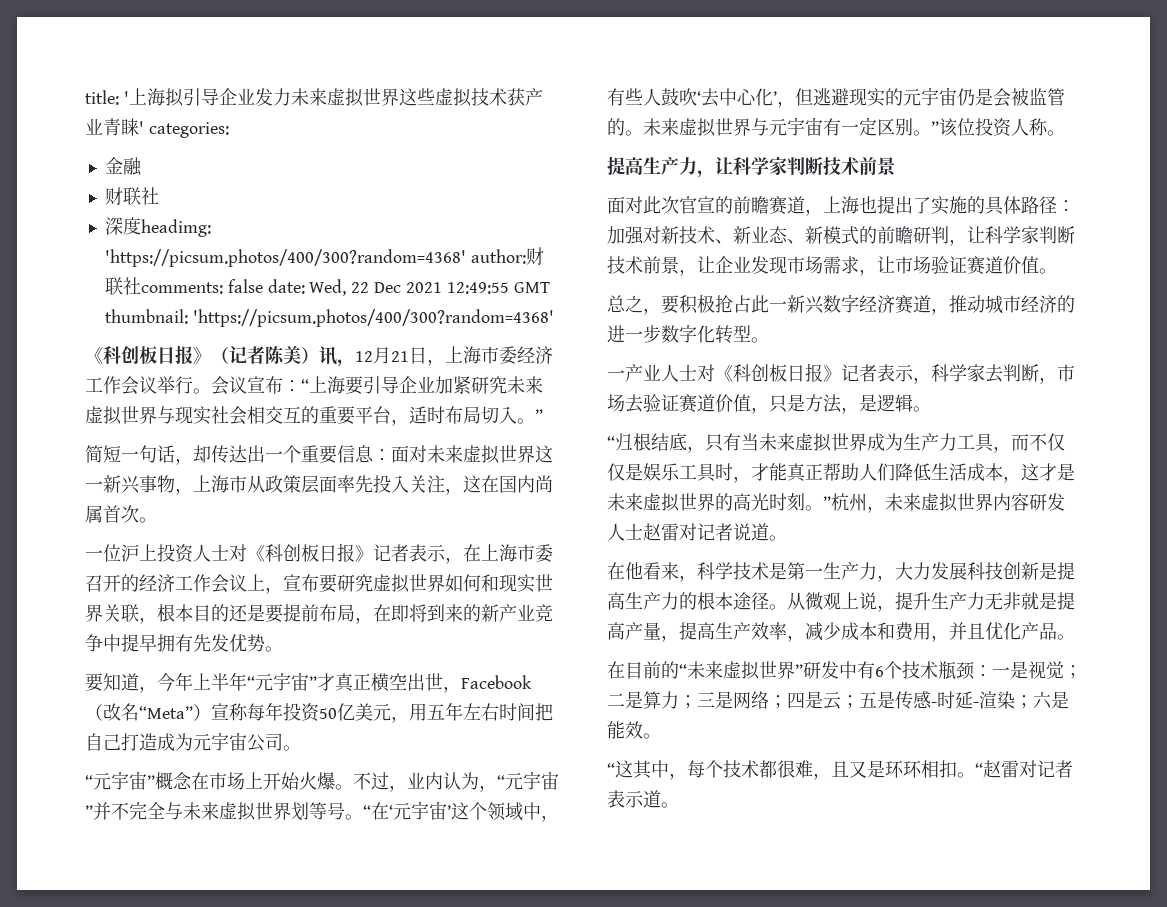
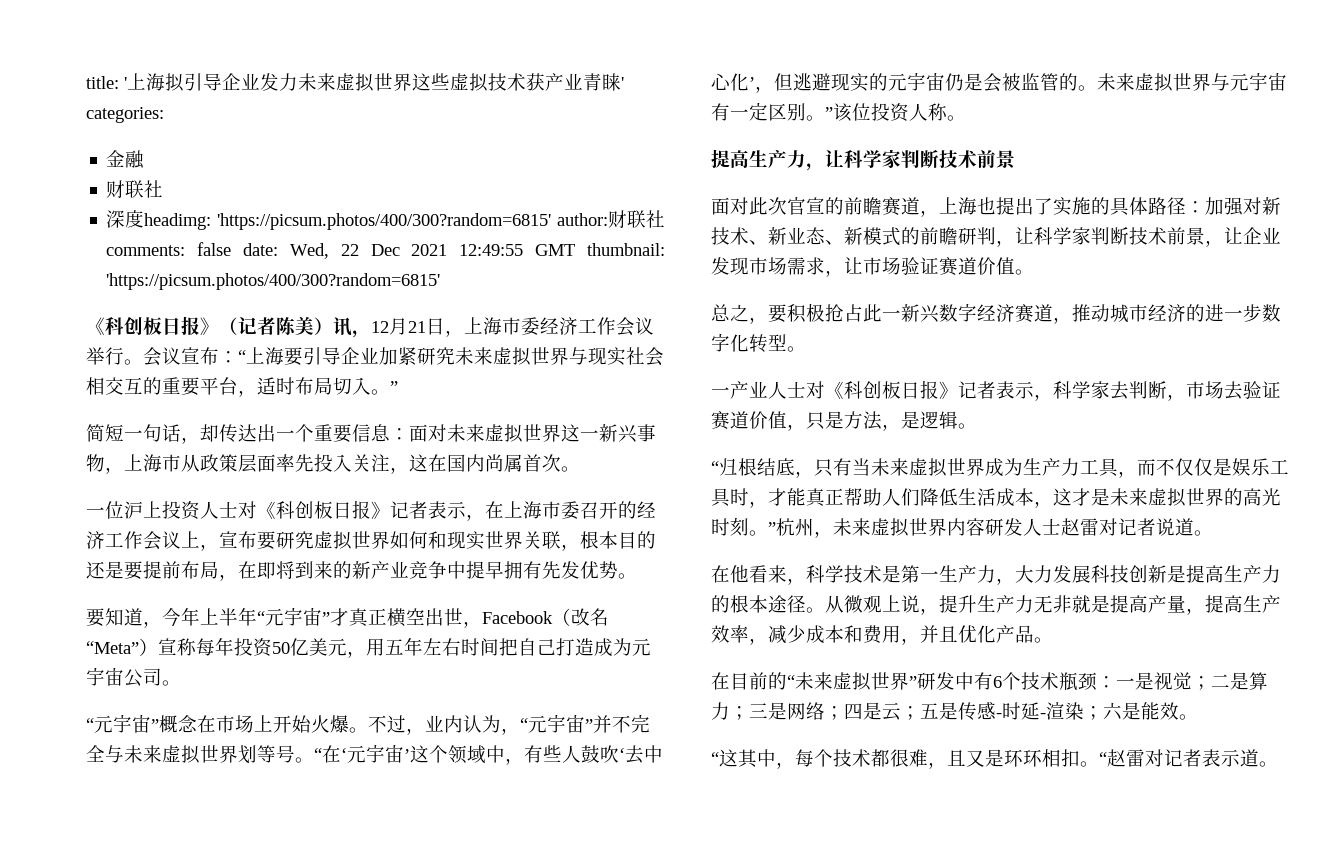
- 深度headimg: 'https://picsum.photos/400/300?random=4368' author:财联社comments: false date: Wed, 22 Dec 2021 12:49:55 GMT thumbnail: 'https://picsum.photos/400/300?random=4368'
+ 深度headimg: 'https://picsum.photos/400/300?random=6815' author:财联社comments: false date: Wed, 22 Dec 2021 12:49:55 GMT thumbnail: 'https://picsum.photos/400/300?random=6815'

